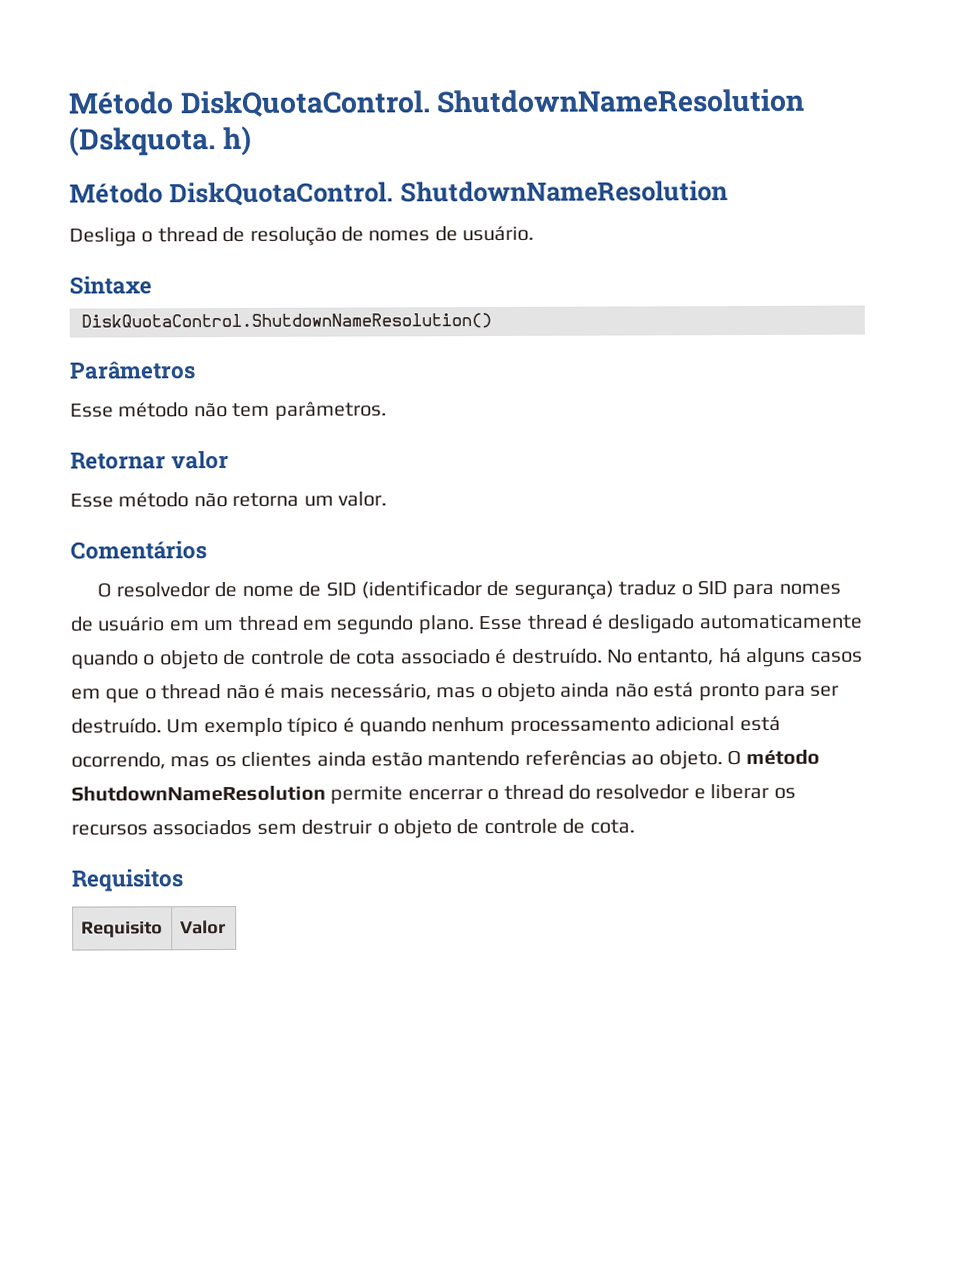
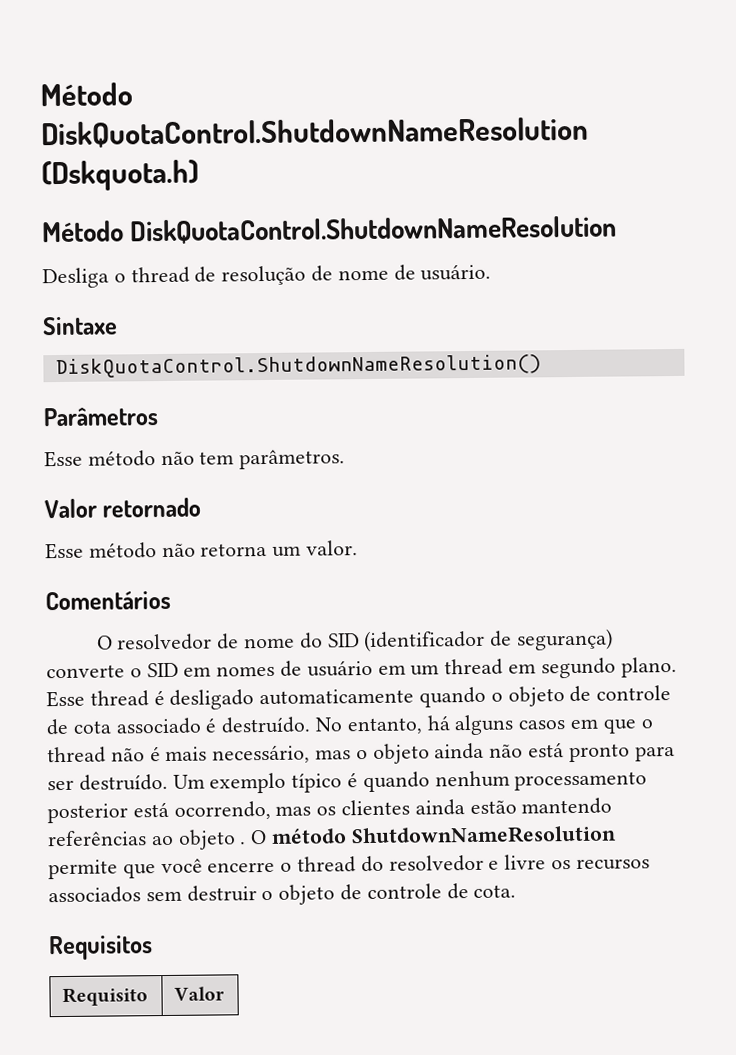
- Método DiskQuotaControl. ShutdownNameResolution (Dskquota. h)
- Método DiskQuotaControl. ShutdownNameResolution
+ Método DiskQuotaControl.ShutdownNameResolution (Dskquota.h)
+ Método DiskQuotaControl.ShutdownNameResolution
- Desliga o thread de resolução de nomes de usuário.
+ Desliga o thread de resolução de nome de usuário.
- Retornar valor
+ Valor retornado
- O resolvedor de nome de SID (identificador de segurança) traduz o SID para nomes de usuário em um thread em segundo plano.
+ O resolvedor de nome do SID (identificador de segurança) converte o SID em nomes de usuário em um thread em segundo plano.
- Um exemplo típico é quando nenhum processamento adicional está ocorrendo, mas os clientes ainda estão mantendo referências ao objeto.
+ Um exemplo típico é quando nenhum processamento posterior está ocorrendo, mas os clientes ainda estão mantendo referências ao objeto .
- O método ShutdownNameResolution permite encerrar o thread do resolvedor e liberar os recursos associados sem destruir o objeto de controle de cota.
+ O método ShutdownNameResolution permite que você encerre o thread do resolvedor e livre os recursos associados sem destruir o objeto de controle de cota.

